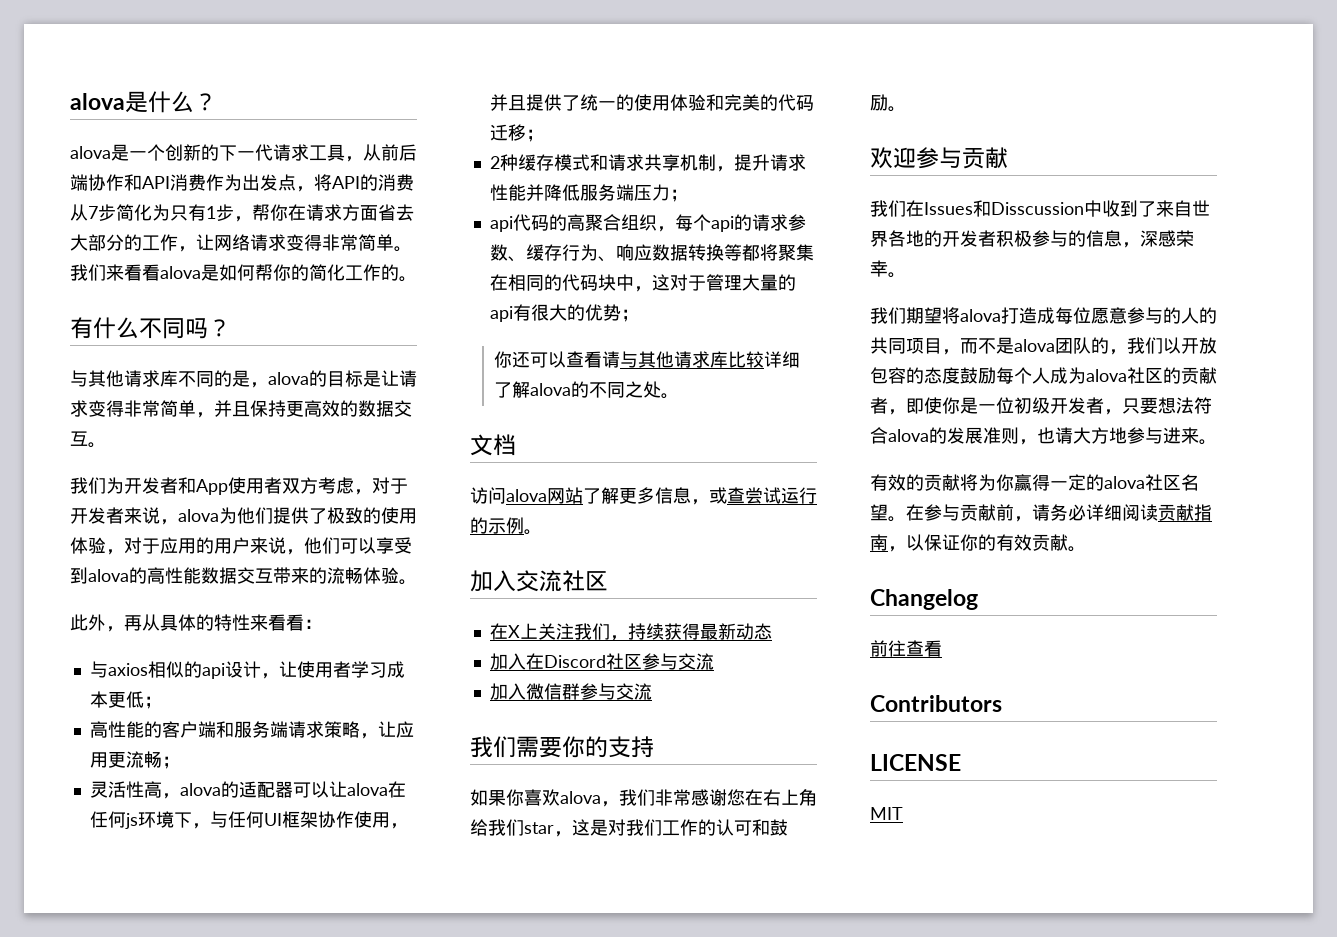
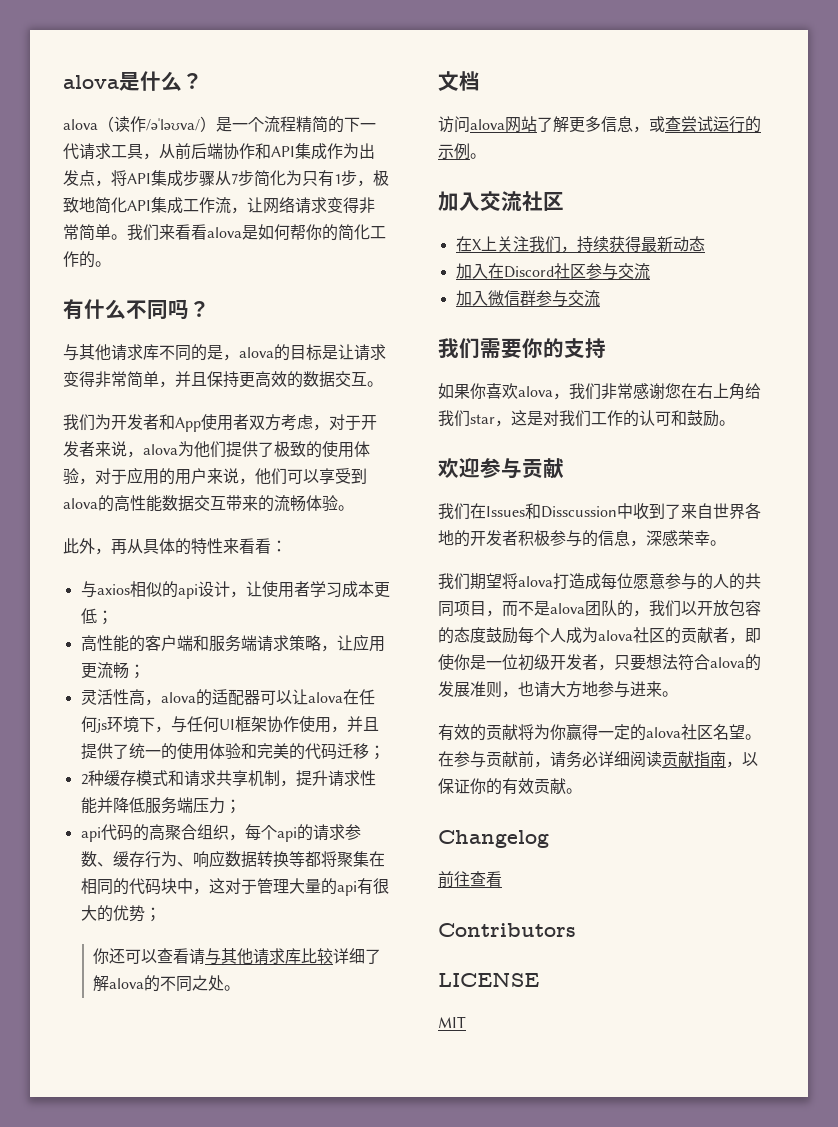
- alova是一个创新的下一代请求工具，从前后端协作和API消费作为出发点，将API的消费从7步简化为只有1步，帮你在请求方面省去大部分的工作，让网络请求变得非常简单。
+ alova（读作/əˈləʊva/）是一个流程精简的下一代请求工具，从前后端协作和API集成作为出发点，将API集成步骤从7步简化为只有1步，极致地简化API集成工作流，让网络请求变得非常简单。

